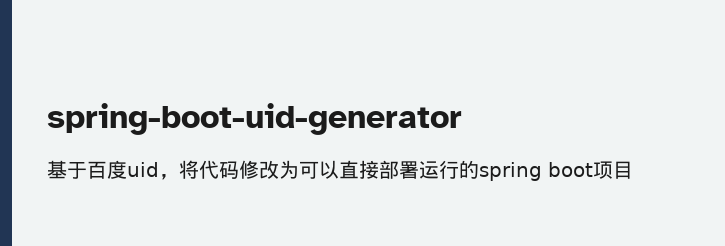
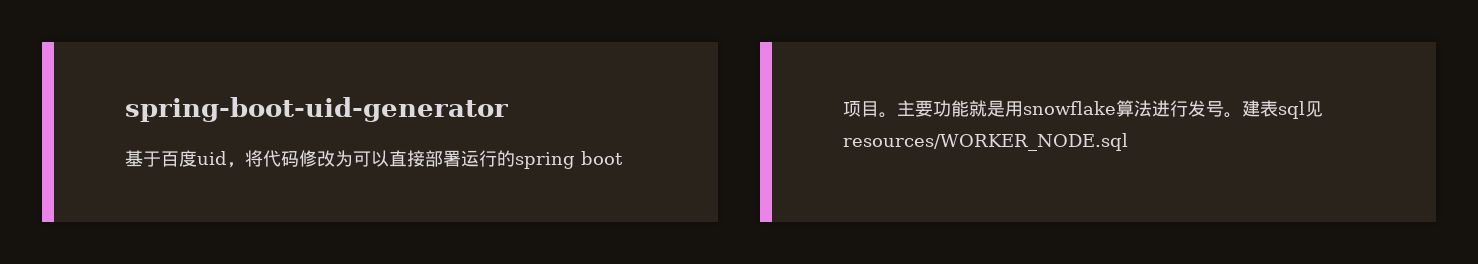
- 基于百度uid，将代码修改为可以直接部署运行的spring boot项目
+ 基于百度uid，将代码修改为可以直接部署运行的spring boot项目。主要功能就是用snowflake算法进行发号。建表sql见resources/WORKER_NODE.sql

